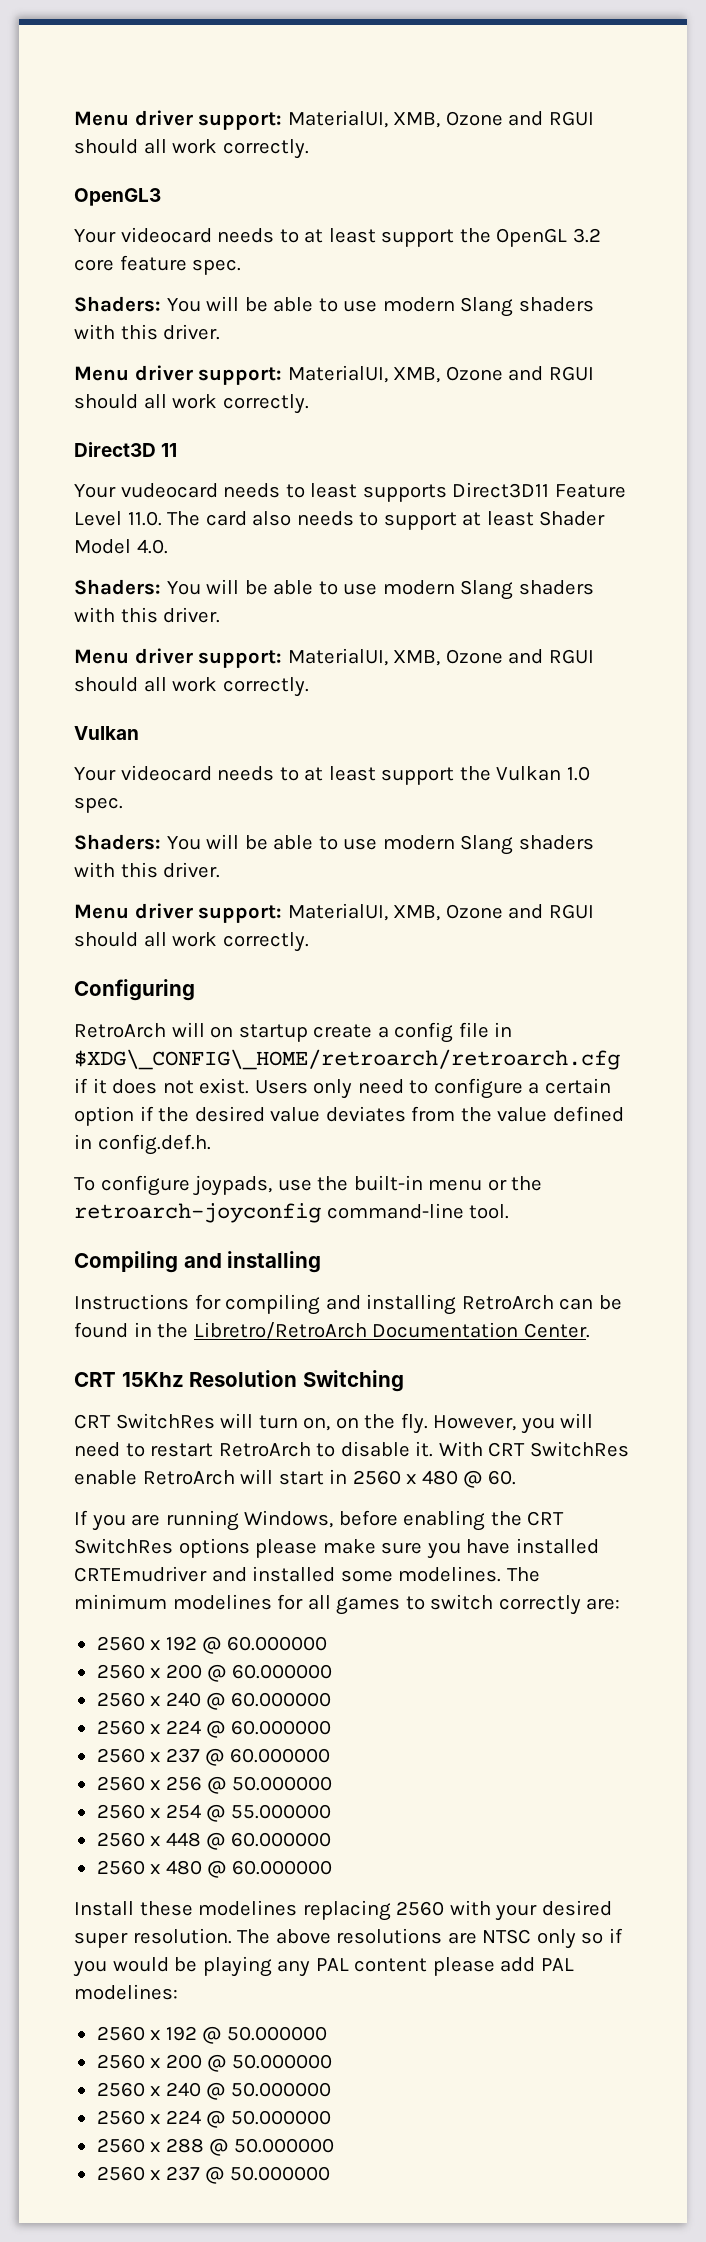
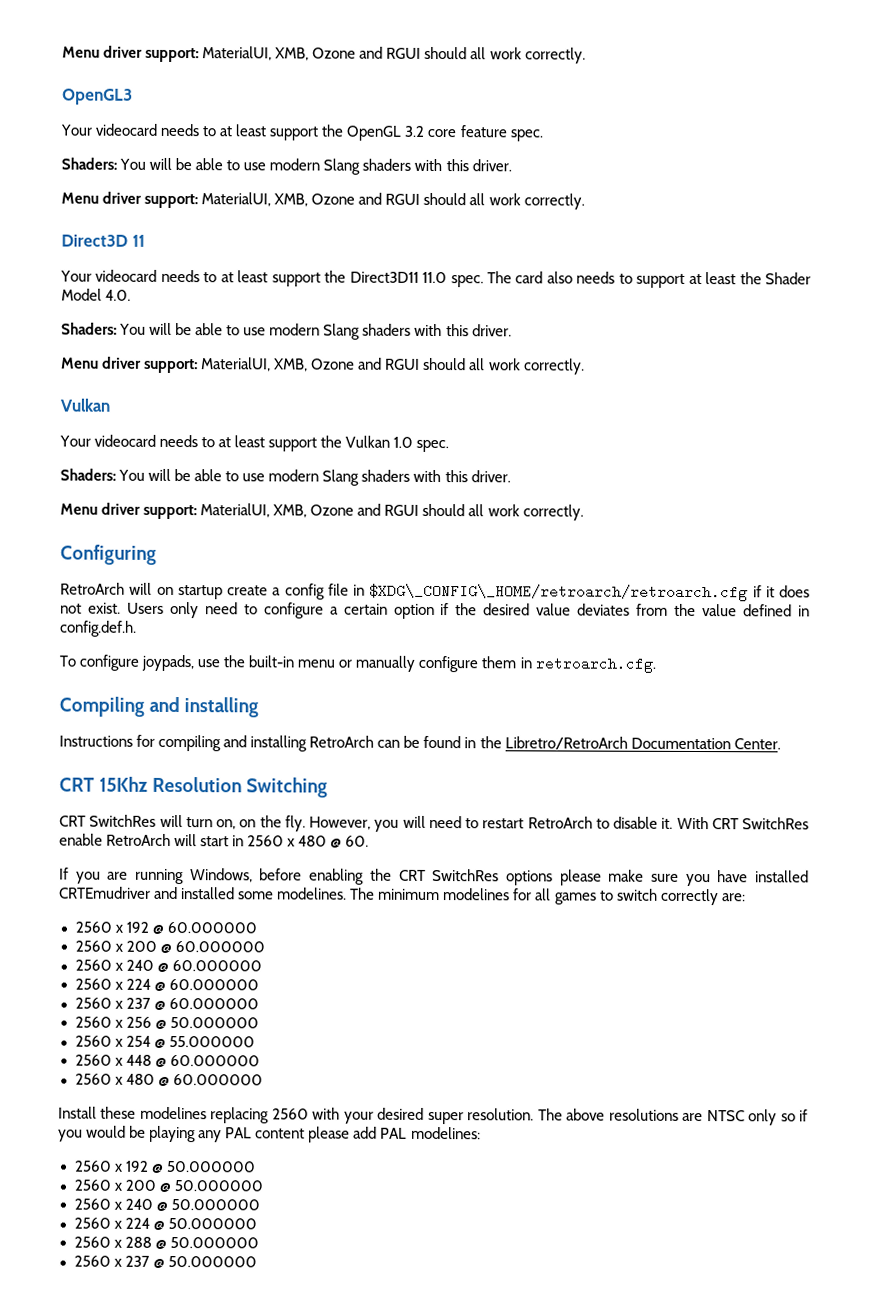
- Your vudeocard needs to least supports Direct3D11 Feature Level 11.0. The card also needs to support at least Shader Model 4.0.
+ Your videocard needs to at least support the Direct3D11 11.0 spec. The card also needs to support at least the Shader Model 4.0.
- To configure joypads, use the built-in menu or the retroarch-joyconfig command-line tool.
+ To configure joypads, use the built-in menu or manually configure them in retroarch.cfg.

